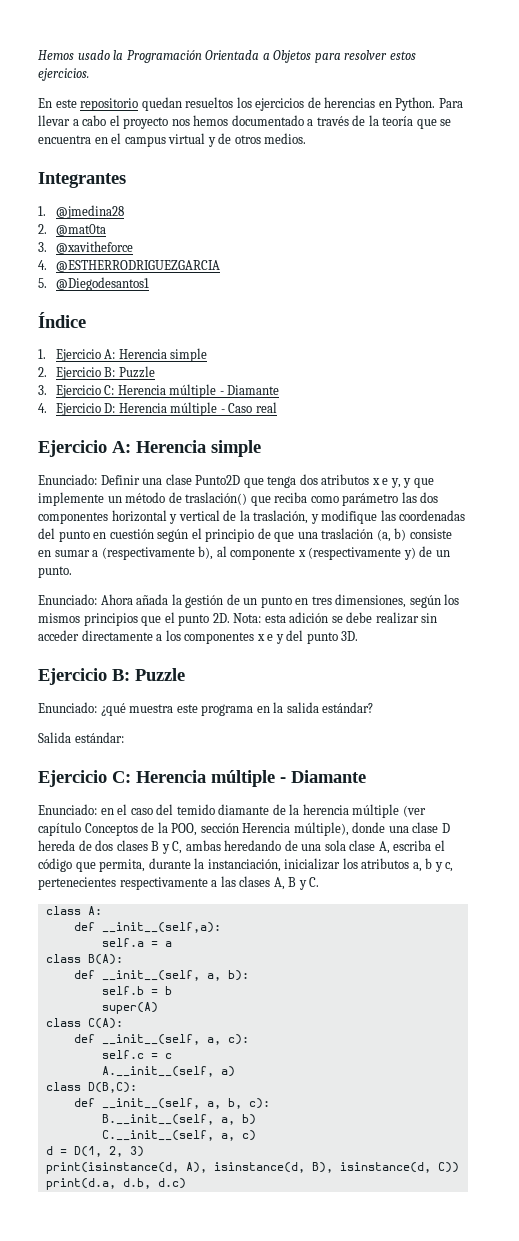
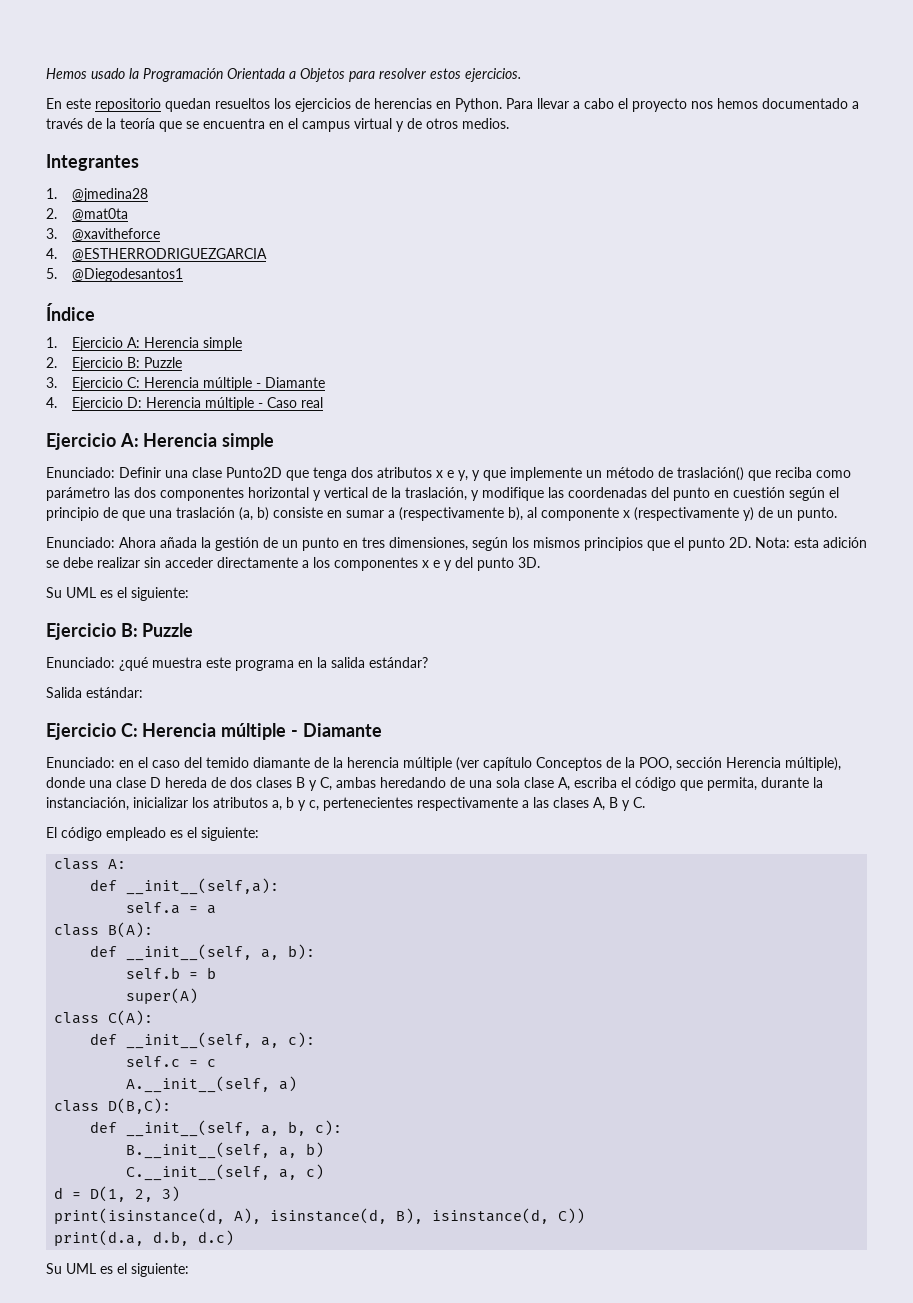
  Nota: esta adición se debe realizar sin acceder directamente a los componentes x e y del punto 3D.
+ Su UML es el siguiente:
+ El código empleado es el siguiente:
  print(d.a, d.b, d.c)
+ Su UML es el siguiente:

